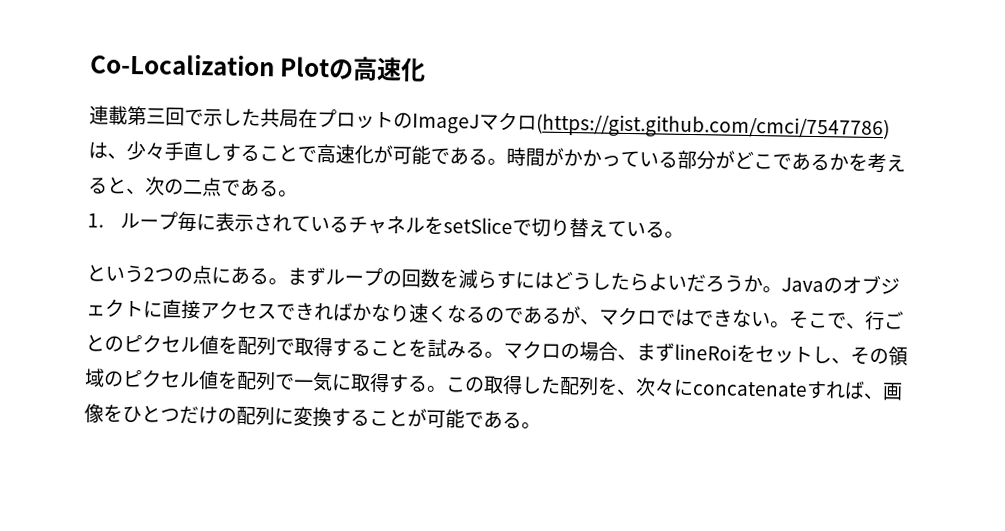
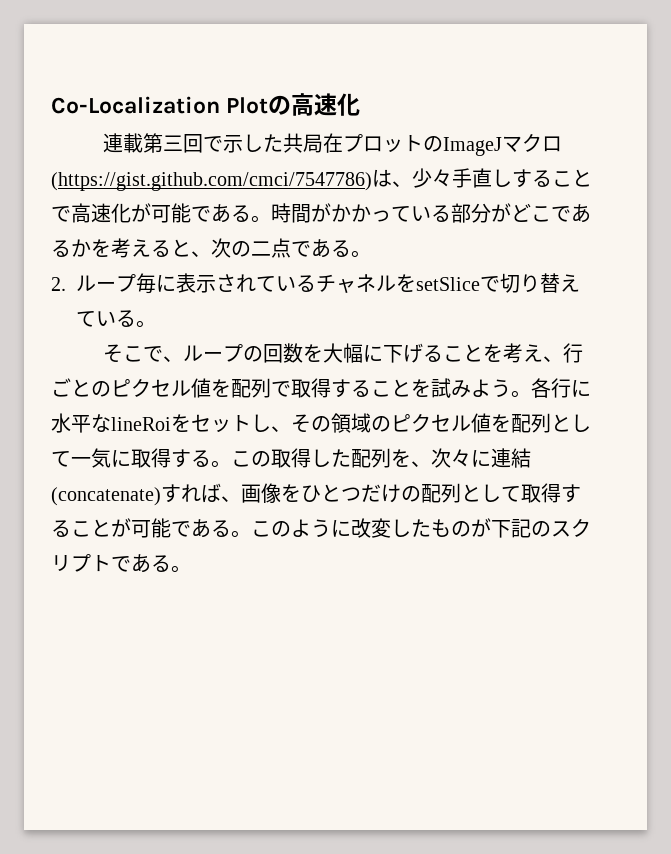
- 1.ループ毎に表示されているチャネルをsetSliceで切り替えている。
+ 2.ループ毎に表示されているチャネルをsetSliceで切り替えている。
- という2つの点にある。まずループの回数を減らすにはどうしたらよいだろうか。Javaのオブジェクトに直接アクセスできればかなり速くなるのであるが、マクロではできない。そこで、行ごとのピクセル値を配列で取得することを試みる。マクロの場合、まずlineRoiをセットし、その領域のピクセル値を配列で一気に取得する。
+ そこで、ループの回数を大幅に下げることを考え、行ごとのピクセル値を配列で取得することを試みよう。各行に水平なlineRoiをセットし、その領域のピクセル値を配列として一気に取得する。
- この取得した配列を、次々にconcatenateすれば、画像をひとつだけの配列に変換することが可能である。
+ この取得した配列を、次々に連結(concatenate)すれば、画像をひとつだけの配列として取得することが可能である。
+ このように改変したものが下記のスクリプトである。

